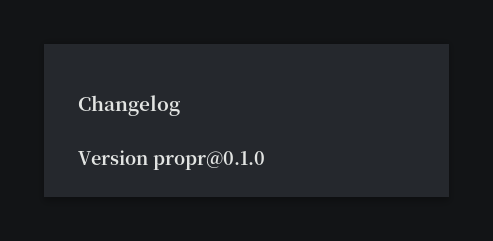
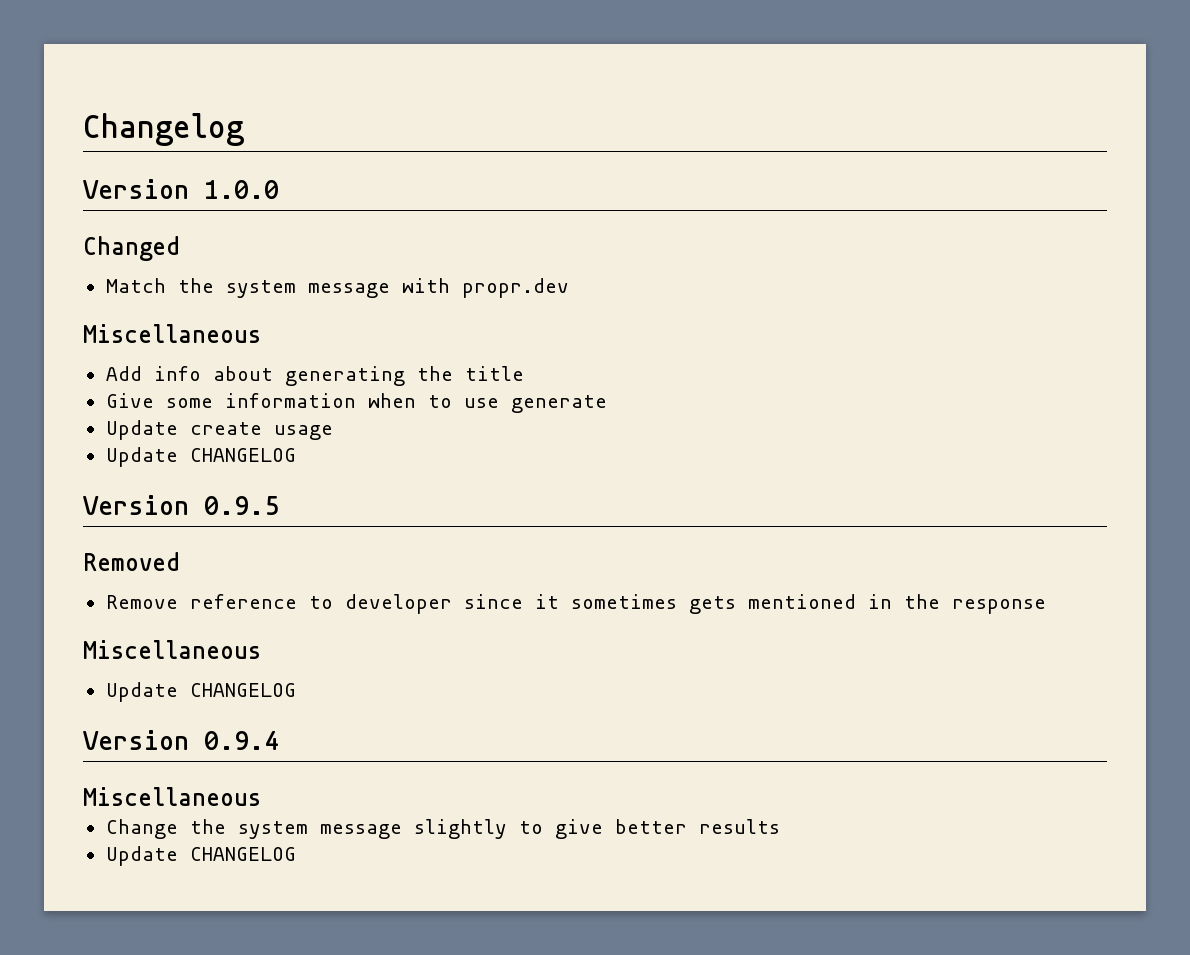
- Version propr@0.1.0
+ Version 1.0.0
+ Changed
+ Match the system message with propr.dev
+ Miscellaneous
+ Add info about generating the title
+ Give some information when to use generate
+ Update create usage
+ Update CHANGELOG
+ Version 0.9.5
+ Removed
+ Remove reference to developer since it sometimes gets mentioned in the response
+ Miscellaneous
+ Update CHANGELOG
+ Version 0.9.4
+ Miscellaneous
+ Change the system message slightly to give better results
+ Update CHANGELOG

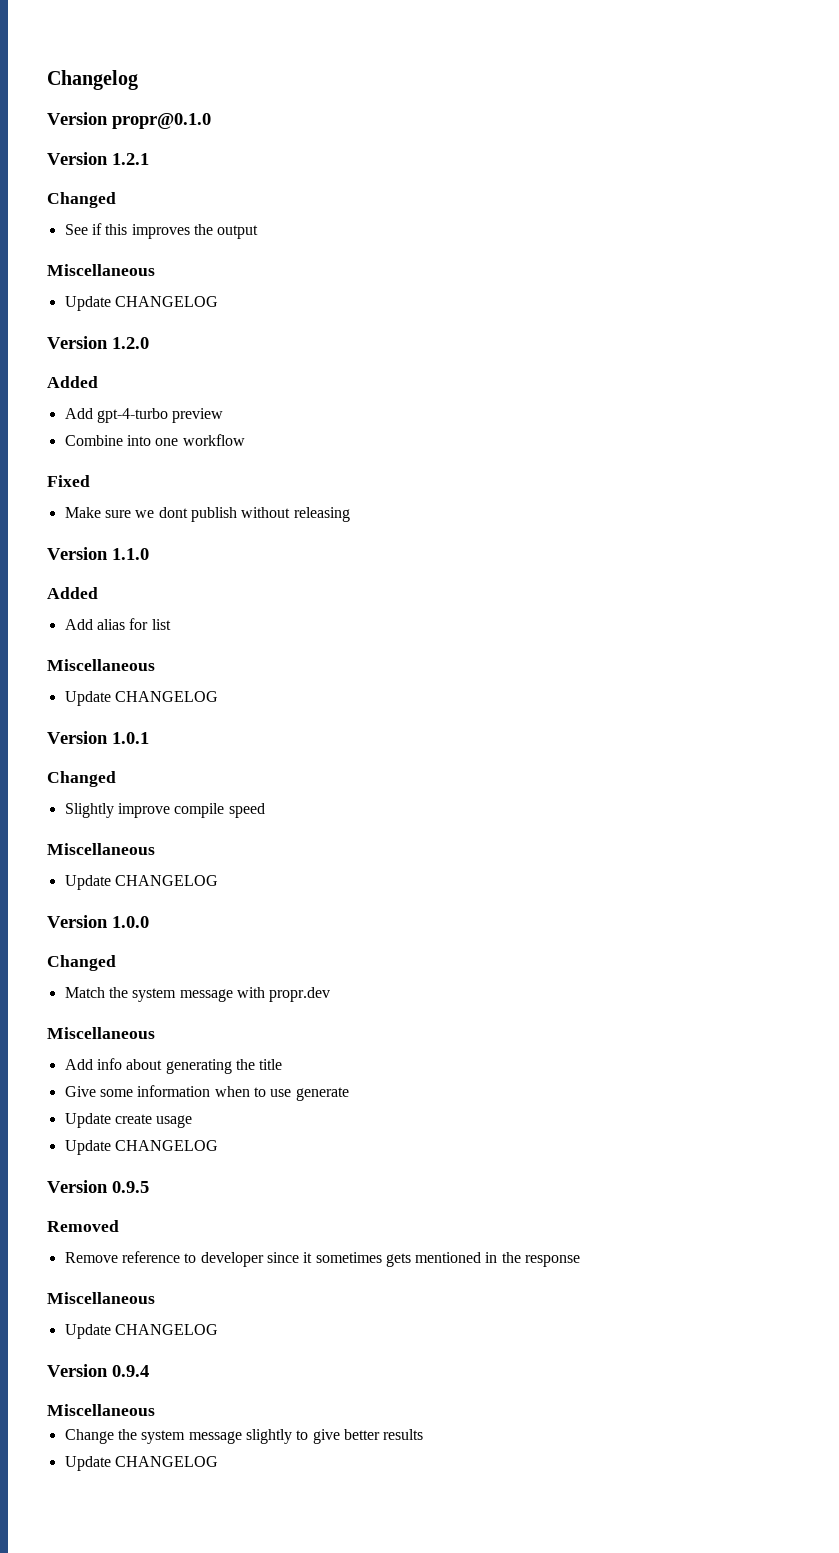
+ Version propr@0.1.0
+ Version 1.2.1
+ Changed
+ See if this improves the output
+ Miscellaneous
+ Update CHANGELOG
+ Version 1.2.0
+ Added
+ Add gpt-4-turbo preview
+ Combine into one workflow
+ Fixed
+ Make sure we dont publish without releasing
+ Version 1.1.0
+ Added
+ Add alias for list
+ Miscellaneous
+ Update CHANGELOG
+ Version 1.0.1
+ Changed
+ Slightly improve compile speed
+ Miscellaneous
+ Update CHANGELOG

